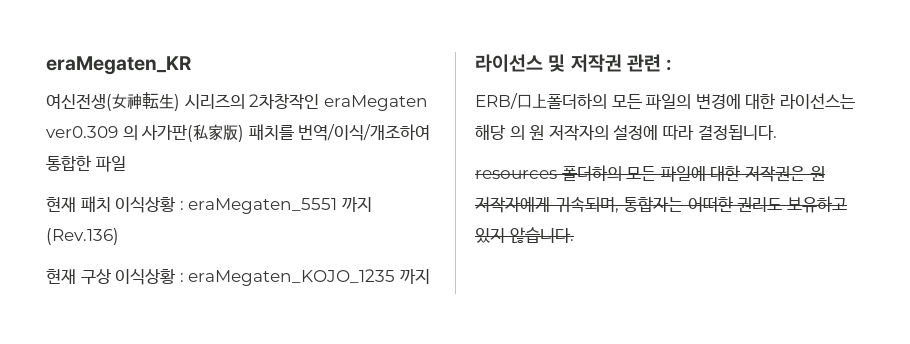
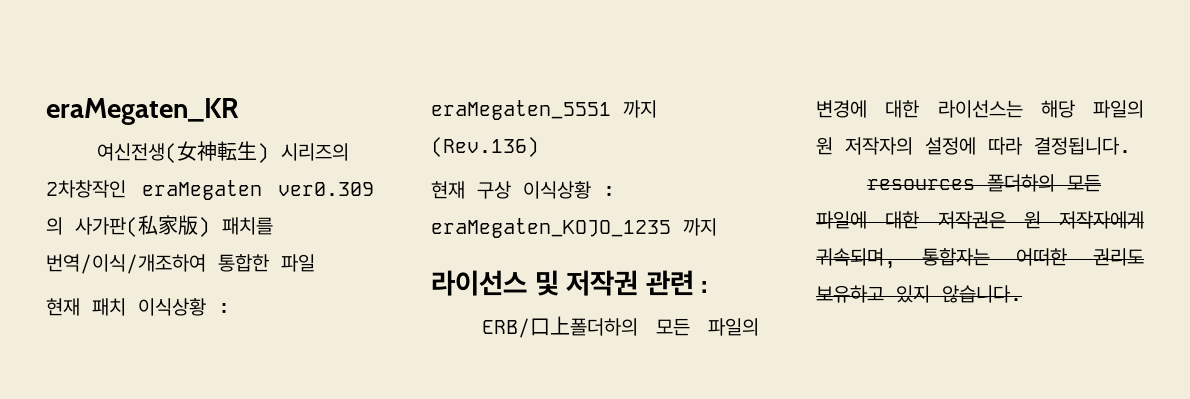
- ERB/口上폴더하의 모든 파일의 변경에 대한 라이선스는 해당 의 원 저작자의 설정에 따라 결정됩니다.
+ ERB/口上폴더하의 모든 파일의 변경에 대한 라이선스는 해당 파일의 원 저작자의 설정에 따라 결정됩니다.

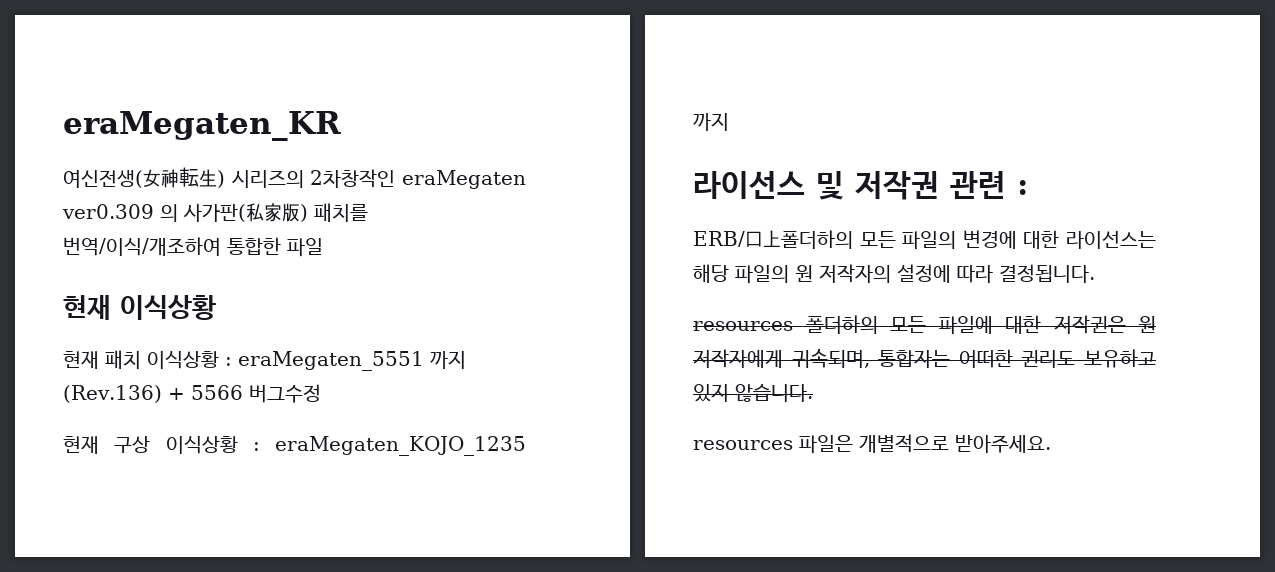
+ 현재 이식상황
- 현재 패치 이식상황 : eraMegaten_5551 까지 (Rev.136)
+ 현재 패치 이식상황 : eraMegaten_5551 까지 (Rev.136) + 5566 버그수정
+ resources 파일은 개별적으로 받아주세요.

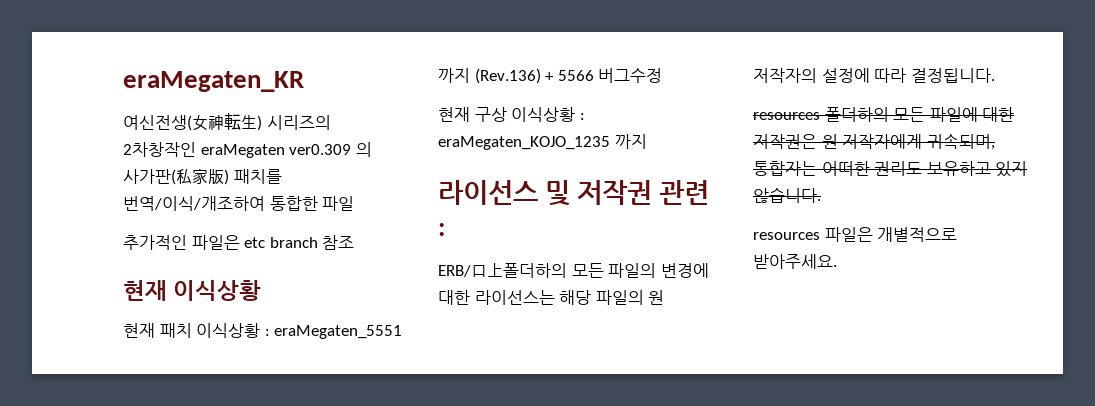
+ 추가적인 파일은 etc branch 참조

